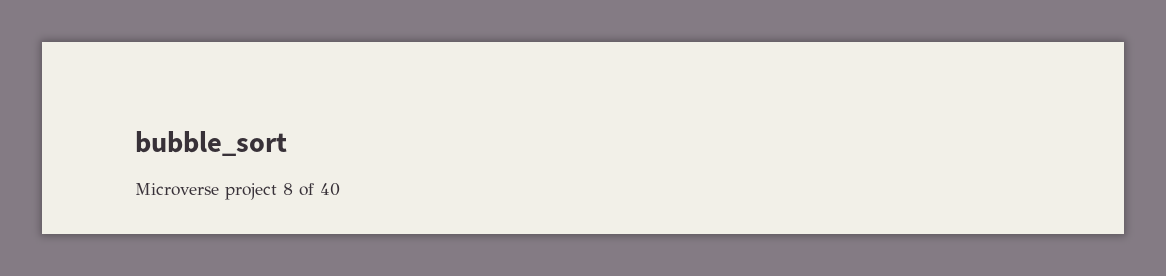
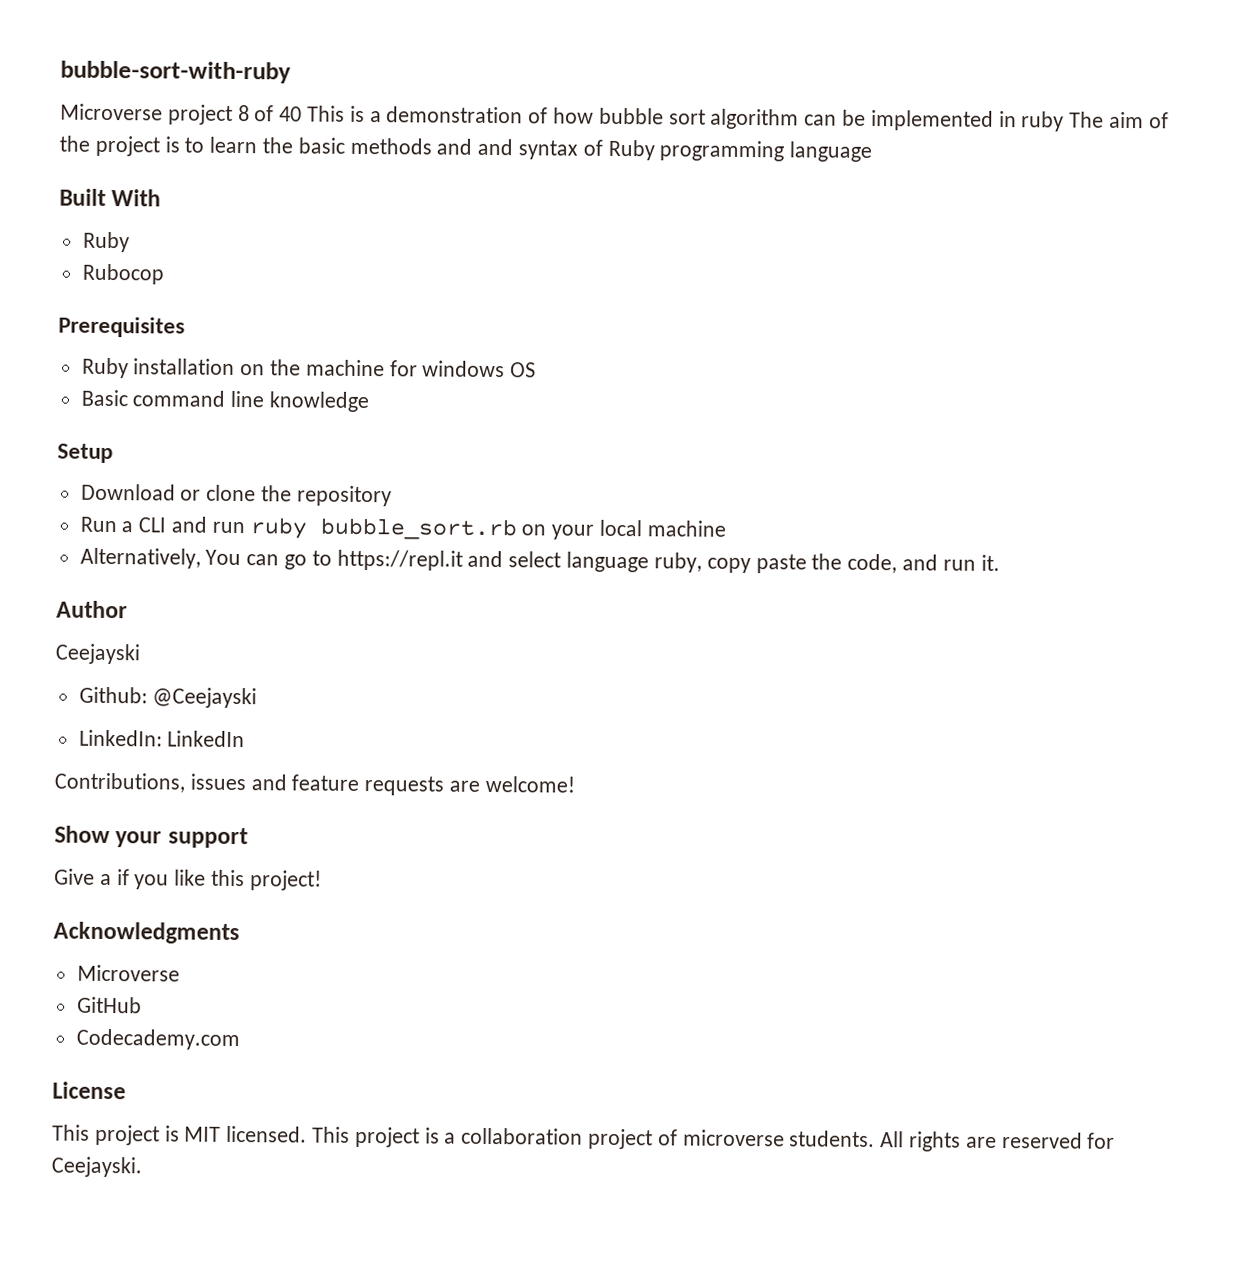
- bubble_sort
+ bubble-sort-with-ruby
- Microverse project 8 of 40
+ Microverse project 8 of 40 This is a demonstration of how bubble sort algorithm can be implemented in ruby The aim of the project is to learn the basic methods and and syntax of Ruby programming language
+ Built With
+ Ruby
+ Rubocop
+ Prerequisites
+ Ruby installation on the machine for windows OS
+ Basic command line knowledge
+ Setup
+ Download or clone the repository
+ Run a CLI and run ruby bubble_sort.rb on your local machine
+ Alternatively, You can go to https://repl.it and select language ruby, copy paste the code, and run it.
+ Author
+ Ceejayski
+ Github: @Ceejayski
+ LinkedIn: LinkedIn
+ Contributions, issues and feature requests are welcome!
+ Show your support
+ Give a if you like this project!
+ Acknowledgments
+ Microverse
+ GitHub
+ Codecademy.com
+ License
+ This project is MIT licensed. This project is a collaboration project of microverse students. All rights are reserved for Ceejayski.

